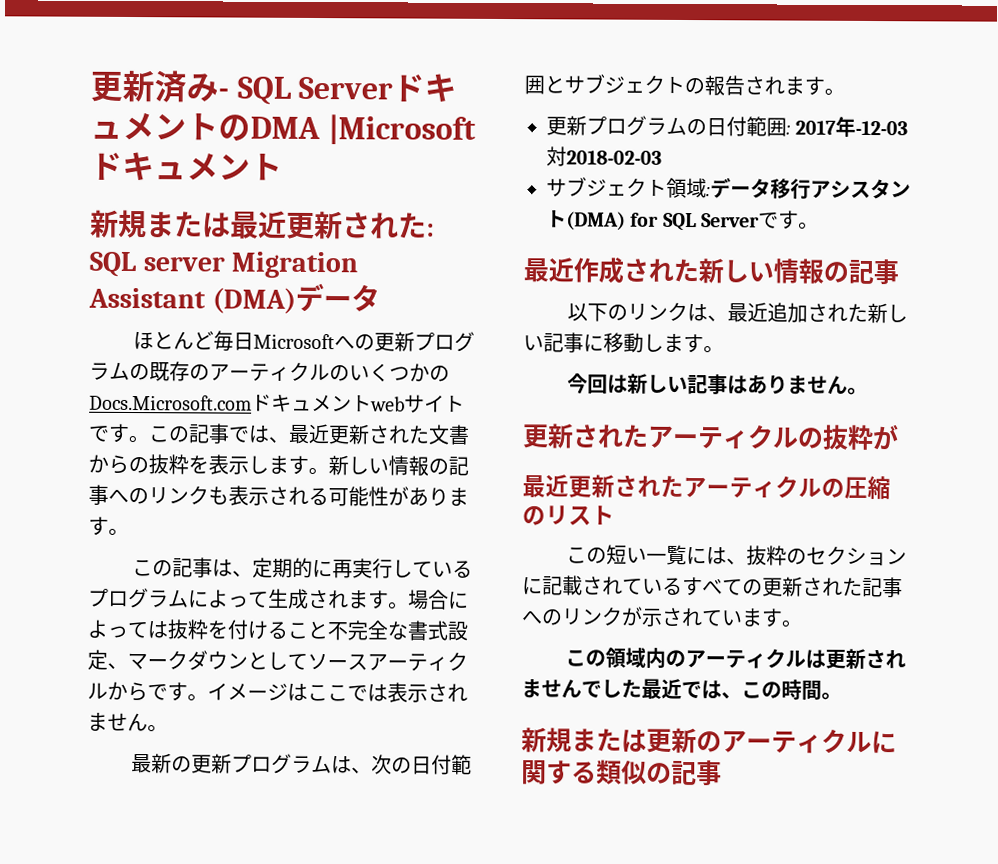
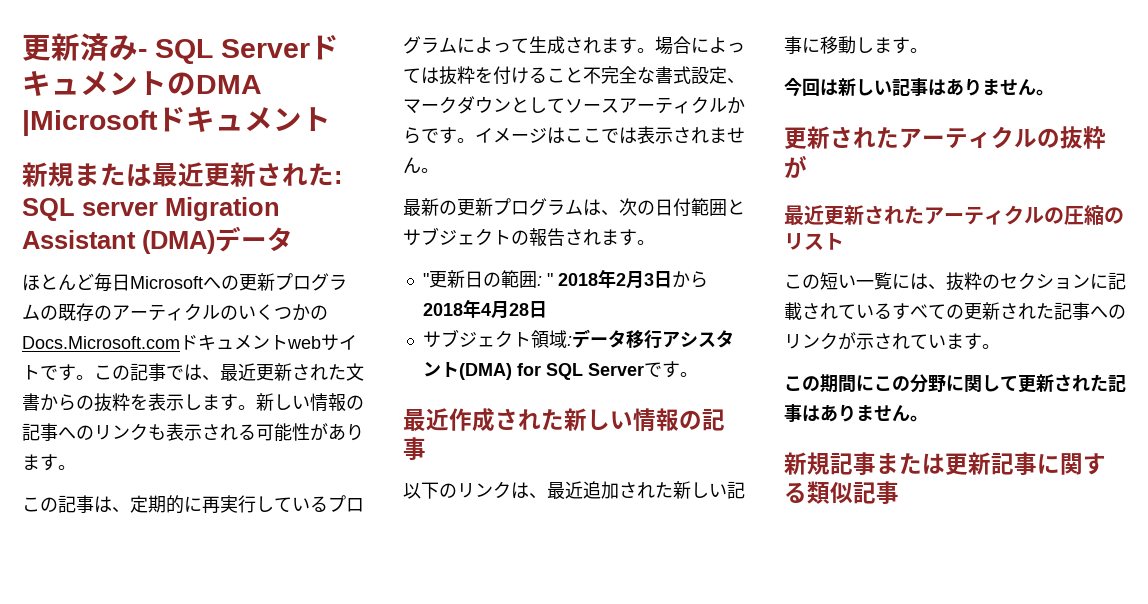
- 更新プログラムの日付範囲: 2017年-12-03対2018-02-03
+ "更新日の範囲: " 2018年2月3日から2018年4月28日
- この領域内のアーティクルは更新されませんでした最近では、この時間。
+ この期間にこの分野に関して更新された記事はありません。
- 新規または更新のアーティクルに関する類似の記事
+ 新規記事または更新記事に関する類似記事

